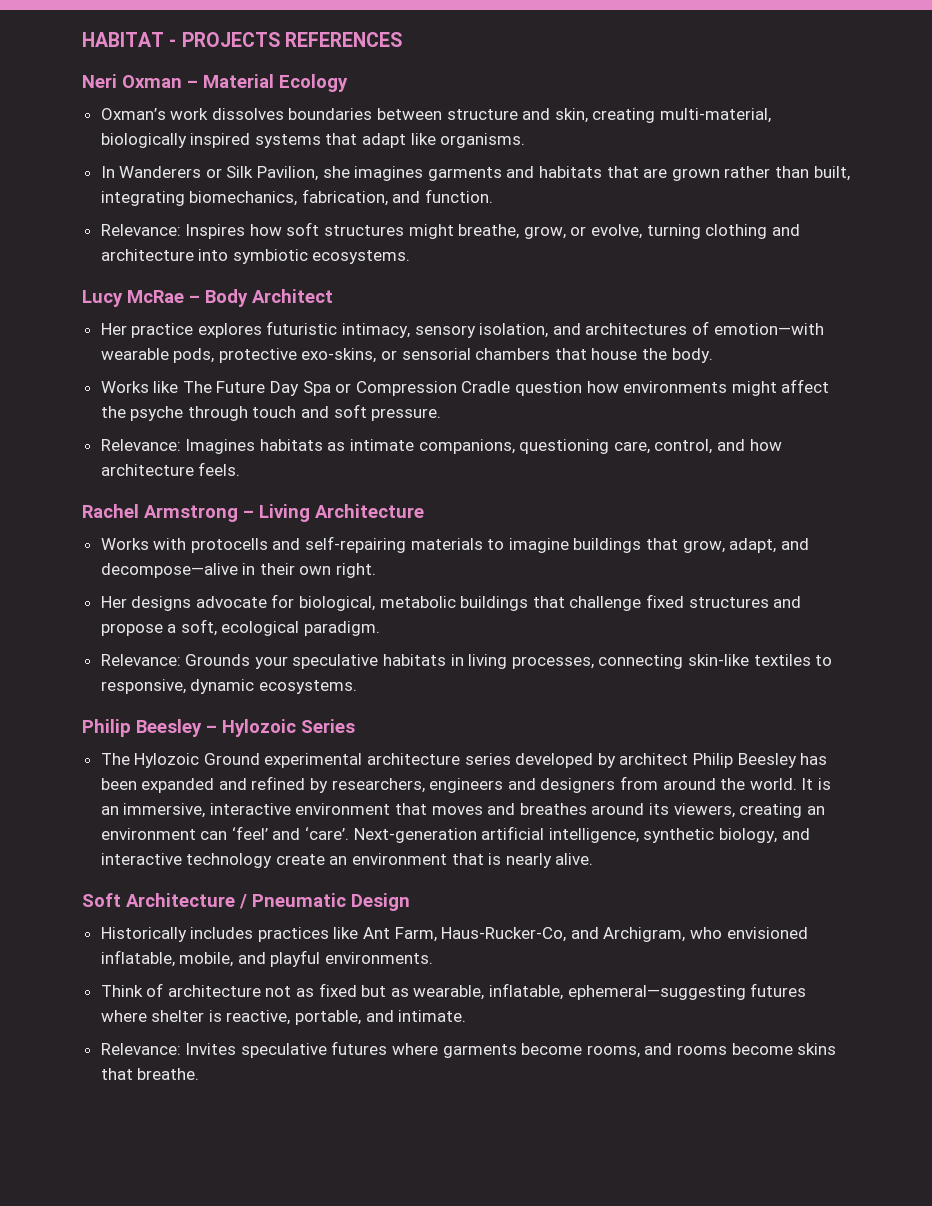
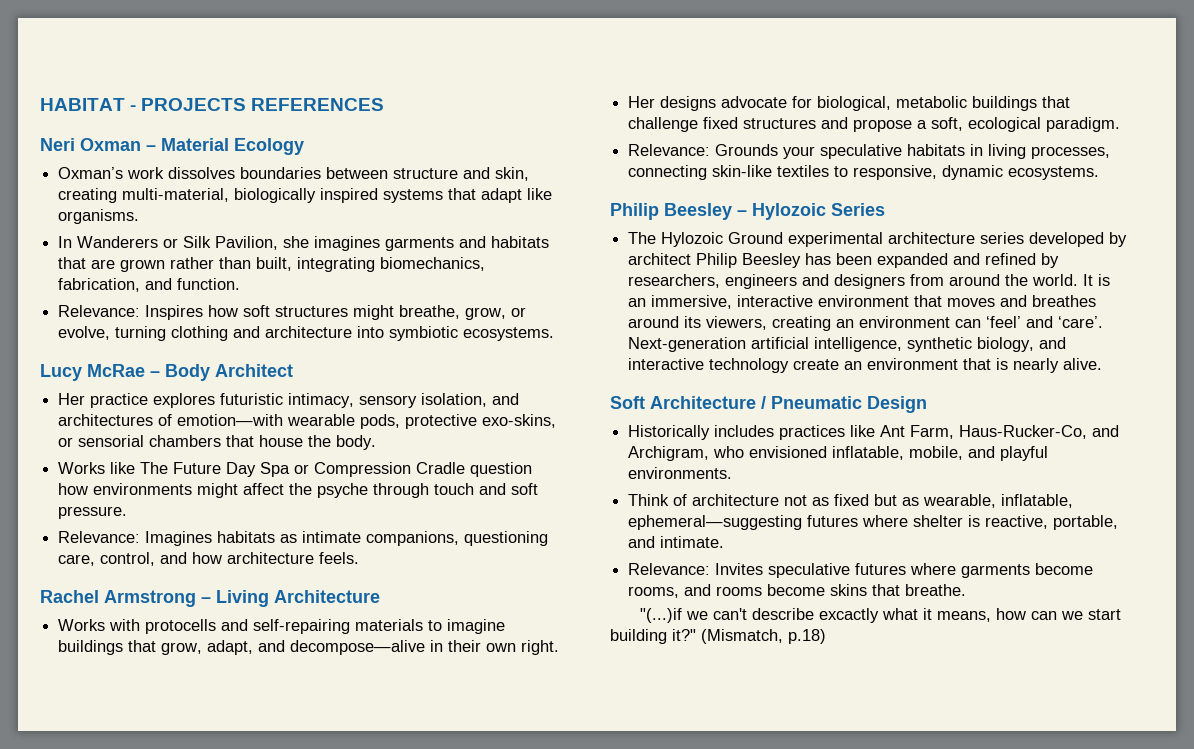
+ "(...)if we can't describe excactly what it means, how can we start building it?" (Mismatch, p.18)

